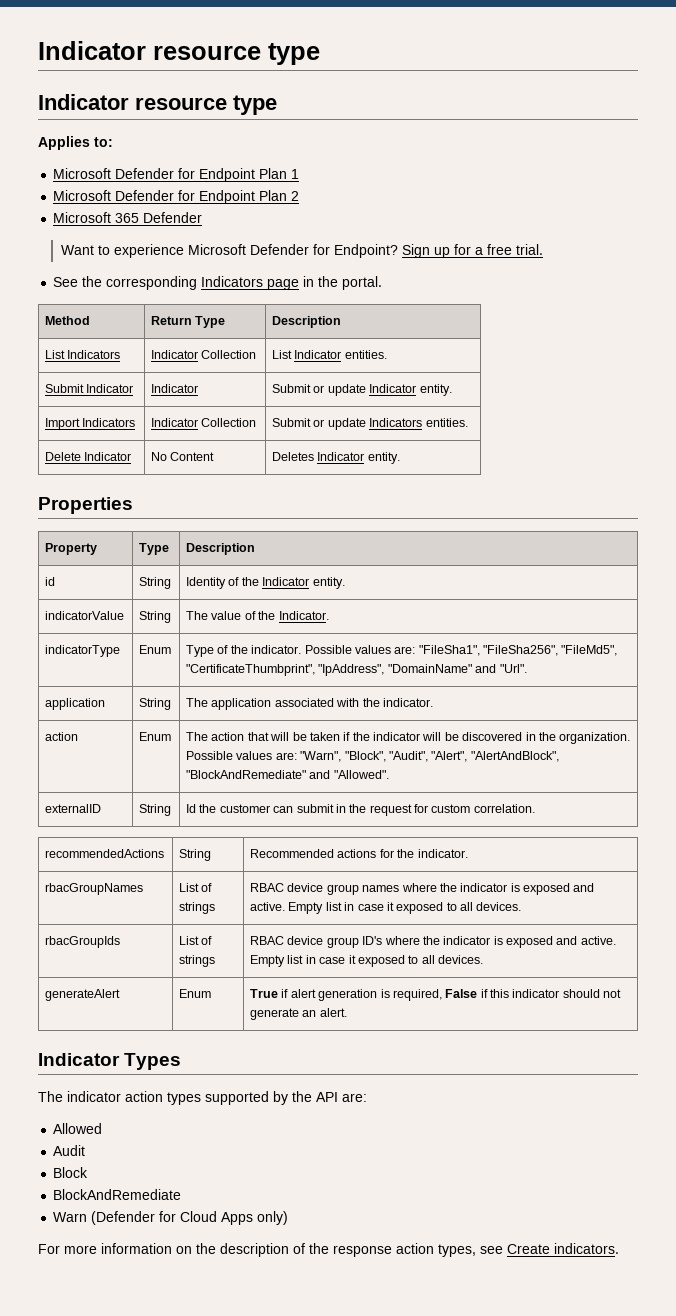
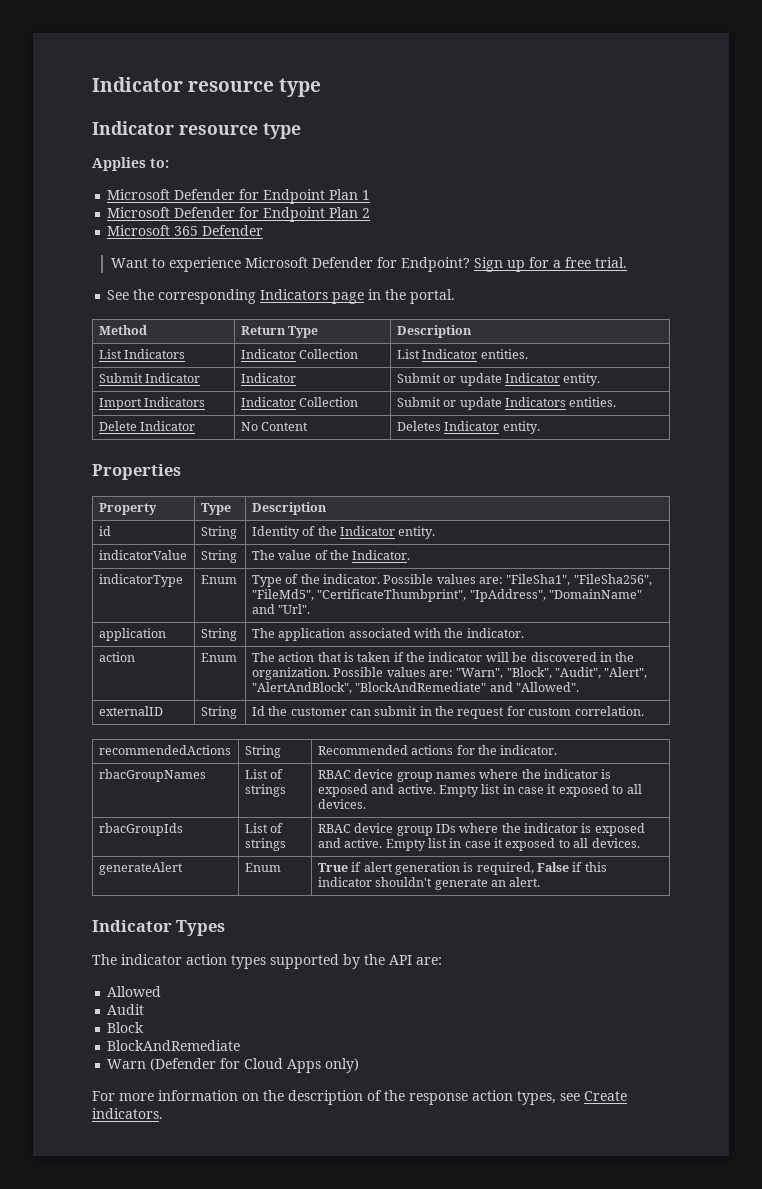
- action | Enum | The action that will be taken if the indicator will be discovered in the organization. Possible values are: "Warn", "Block", "Audit", "Alert", "AlertAndBlock", "BlockAndRemediate" and "Allowed".
+ action | Enum | The action that is taken if the indicator will be discovered in the organization. Possible values are: "Warn", "Block", "Audit", "Alert", "AlertAndBlock", "BlockAndRemediate" and "Allowed".
- rbacGroupIds | List of strings | RBAC device group ID's where the indicator is exposed and active. Empty list in case it exposed to all devices.
+ rbacGroupIds | List of strings | RBAC device group IDs where the indicator is exposed and active. Empty list in case it exposed to all devices.
- generateAlert | Enum | True if alert generation is required, False if this indicator should not generate an alert.
+ generateAlert | Enum | True if alert generation is required, False if this indicator shouldn't generate an alert.

